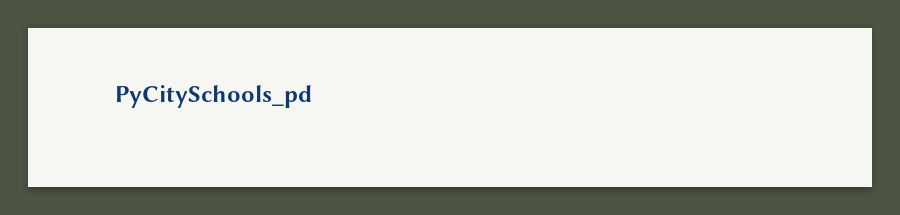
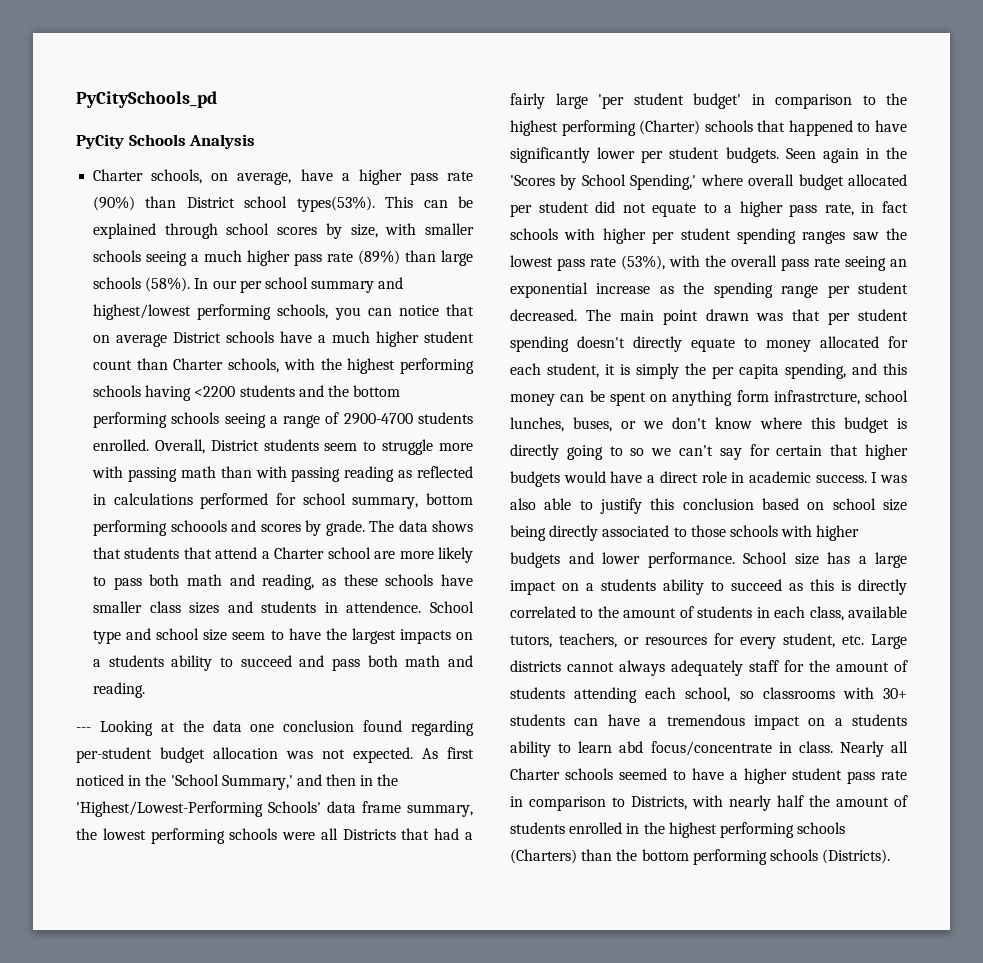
+ PyCity Schools Analysis
+ Charter schools, on average, have a higher pass rate (90%) than District school types(53%). This can be explained through school scores by size, with smaller schools seeing a much higher pass rate (89%) than large schools (58%). In our per school summary and highest/lowest performing schools, you can notice that on average District schools have a much higher student count than Charter schools, with the highest performing schools having <2200 students and the bottom performing schools seeing a range of 2900-4700 students enrolled. Overall, District students seem to struggle more with passing math than with passing reading as reflected in calculations performed for school summary, bottom performing schoools and scores by grade. The data shows that students that attend a Charter school are more likely to pass both math and reading, as these schools have smaller class sizes and students in attendence. School type and school size seem to have the largest impacts on a students ability to succeed and pass both math and reading.
+ --- Looking at the data one conclusion found regarding per-student budget allocation was not expected. As first noticed in the 'School Summary,' and then in the 'Highest/Lowest-Performing Schools' data frame summary, the lowest performing schools were all Districts that had a fairly large 'per student budget' in comparison to the highest performing (Charter) schools that happened to have significantly lower per student budgets. Seen again in the 'Scores by School Spending,' where overall budget allocated per student did not equate to a higher pass rate, in fact schools with higher per student spending ranges saw the lowest pass rate (53%), with the overall pass rate seeing an exponential increase as the spending range per student decreased. The main point drawn was that per student spending doesn't directly equate to money allocated for each student, it is simply the per capita spending, and this money can be spent on anything form infrastrcture, school lunches, buses, or we don't know where this budget is directly going to so we can't say for certain that higher budgets would have a direct role in academic success. I was also able to justify this conclusion based on school size being directly associated to those schools with higher budgets and lower performance. School size has a large impact on a students ability to succeed as this is directly correlated to the amount of students in each class, available tutors, teachers, or resources for every student, etc. Large districts cannot always adequately staff for the amount of students attending each school, so classrooms with 30+ students can have a tremendous impact on a students ability to learn abd focus/concentrate in class. Nearly all Charter schools seemed to have a higher student pass rate in comparison to Districts, with nearly half the amount of students enrolled in the highest performing schools (Charters) than the bottom performing schools (Districts).

